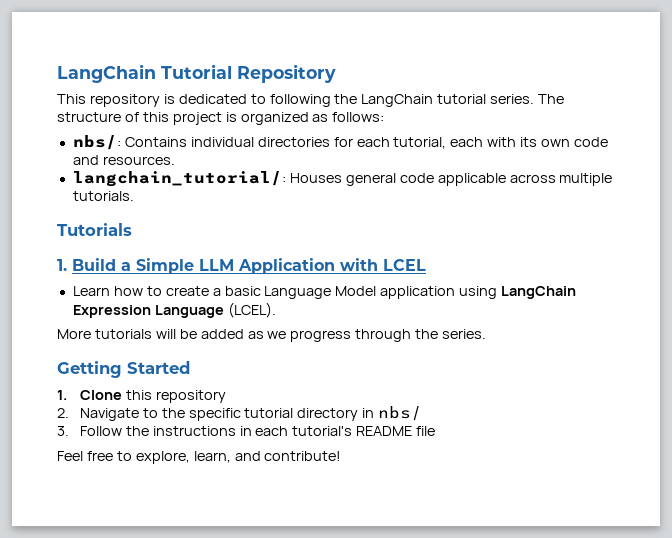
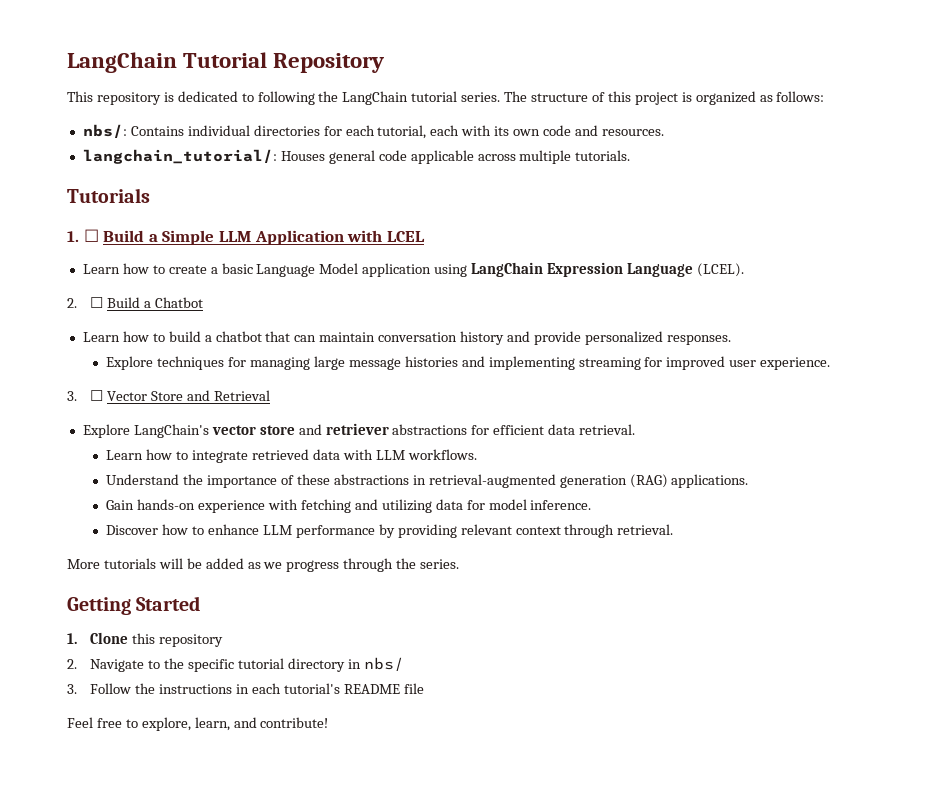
- 1. Build a Simple LLM Application with LCEL
+ 1. ☐ Build a Simple LLM Application with LCEL
+ 2. ☐ Build a Chatbot
+ Learn how to build a chatbot that can maintain conversation history and provide personalized responses.
+ Explore techniques for managing large message histories and implementing streaming for improved user experience.
+ 3. ☐ Vector Store and Retrieval
+ Explore LangChain's vector store and retriever abstractions for efficient data retrieval.
+ Learn how to integrate retrieved data with LLM workflows.
+ Understand the importance of these abstractions in retrieval-augmented generation (RAG) applications.
+ Gain hands-on experience with fetching and utilizing data for model inference.
+ Discover how to enhance LLM performance by providing relevant context through retrieval.

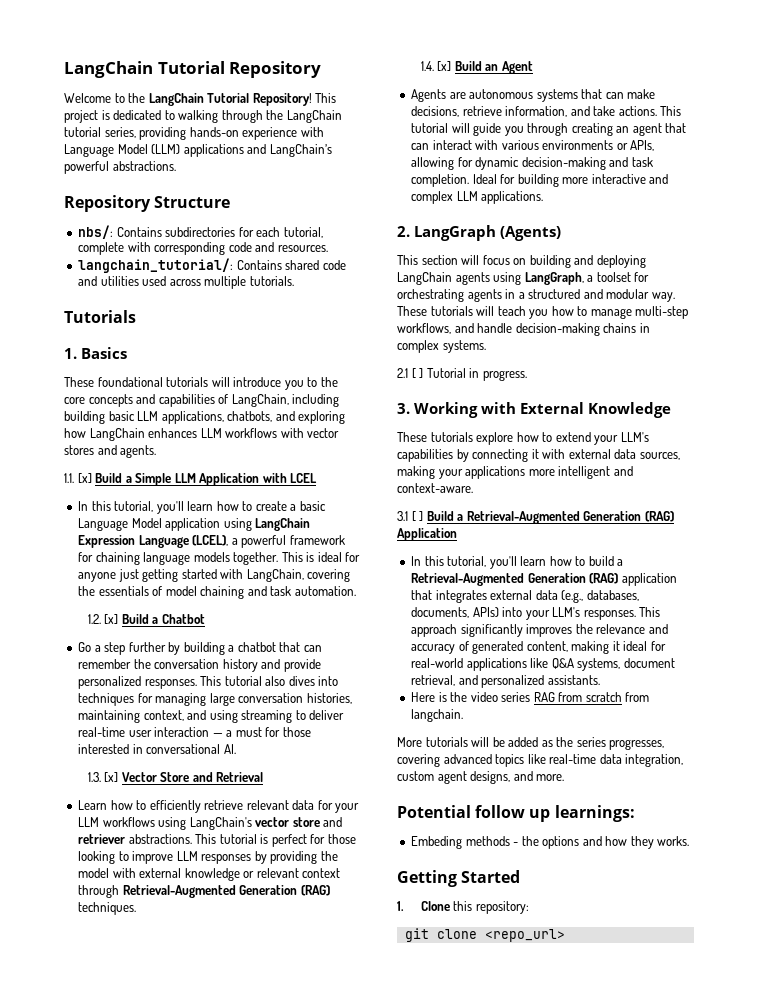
- This repository is dedicated to following the LangChain tutorial series. The structure of this project is organized as follows:
+ Welcome to the LangChain Tutorial Repository! This project is dedicated to walking through the LangChain tutorial series, providing hands-on experience with Language Model (LLM) applications and LangChain’s powerful abstractions.
+ Repository Structure
- nbs/: Contains individual directories for each tutorial, each with its own code and resources.
+ nbs/: Contains subdirectories for each tutorial, complete with corresponding code and resources.
- langchain_tutorial/: Houses general code applicable across multiple tutorials.
+ langchain_tutorial/: Contains shared code and utilities used across multiple tutorials.
- 1. ☐ Build a Simple LLM Application with LCEL
+ 1. Basics
+ These foundational tutorials will introduce you to the core concepts and capabilities of LangChain, including building basic LLM applications, chatbots, and exploring how LangChain enhances LLM workflows with vector stores and agents.
+ 1.1. [x] Build a Simple LLM Application with LCEL
- Learn how to create a basic Language Model application using LangChain Expression Language (LCEL).
- 2. ☐ Build a Chatbot
- Learn how to build a chatbot that can maintain conversation history and provide personalized responses.
- Explore techniques for managing large message histories and implementing streaming for improved user experience.
- 3. ☐ Vector Store and Retrieval
- Explore LangChain's vector store and retriever abstractions for efficient data retrieval.
- Learn how to integrate retrieved data with LLM workflows.
- Understand the importance of these abstractions in retrieval-augmented generation (RAG) applications.
- Gain hands-on experience with fetching and utilizing data for model inference.
- Discover how to enhance LLM performance by providing relevant context through retrieval.
+ In this tutorial, you'll learn how to create a basic Language Model application using LangChain Expression Language (LCEL), a powerful framework for chaining language models together. This is ideal for anyone just getting started with LangChain, covering the essentials of model chaining and task automation.
+ 1.2. [x] Build a Chatbot
+ Go a step further by building a chatbot that can remember the conversation history and provide personalized responses. This tutorial also dives into techniques for managing large conversation histories, maintaining context, and using streaming to deliver real-time user interaction — a must for those interested in conversational AI.
+ 1.3. [x] Vector Store and Retrieval
+ Learn how to efficiently retrieve relevant data for your LLM workflows using LangChain's vector store and retriever abstractions. This tutorial is perfect for those looking to improve LLM responses by providing the model with external knowledge or relevant context through Retrieval-Augmented Generation (RAG) techniques.
+ 1.4. [x] Build an Agent
+ Agents are autonomous systems that can make decisions, retrieve information, and take actions. This tutorial will guide you through creating an agent that can interact with various environments or APIs, allowing for dynamic decision-making and task completion. Ideal for building more interactive and complex LLM applications.
+ 2. LangGraph (Agents)
+ This section will focus on building and deploying LangChain agents using LangGraph, a toolset for orchestrating agents in a structured and modular way. These tutorials will teach you how to manage multi-step workflows, and handle decision-making chains in complex systems.
+ 2.1 [ ] Tutorial in progress.
+ 3. Working with External Knowledge
+ These tutorials explore how to extend your LLM's capabilities by connecting it with external data sources, making your applications more intelligent and context-aware.
+ 3.1 [ ] Build a Retrieval-Augmented Generation (RAG) Application
+ In this tutorial, you'll learn how to build a Retrieval-Augmented Generation (RAG) application that integrates external data (e.g., databases, documents, APIs) into your LLM's responses. This approach significantly improves the relevance and accuracy of generated content, making it ideal for real-world applications like Q&A systems, document retrieval, and personalized assistants.
+ Here is the video series RAG from scratch from langchain.
- More tutorials will be added as we progress through the series.
+ More tutorials will be added as the series progresses, covering advanced topics like real-time data integration, custom agent designs, and more.
+ Potential follow up learnings:
+ Embeding methods - the options and how they works.
- 1. Clone this repository
- 2. Navigate to the specific tutorial directory in nbs/
- 3. Follow the instructions in each tutorial's README file
- Feel free to explore, learn, and contribute!
+ 1. Clone this repository:
+ git clone <repo_url>

